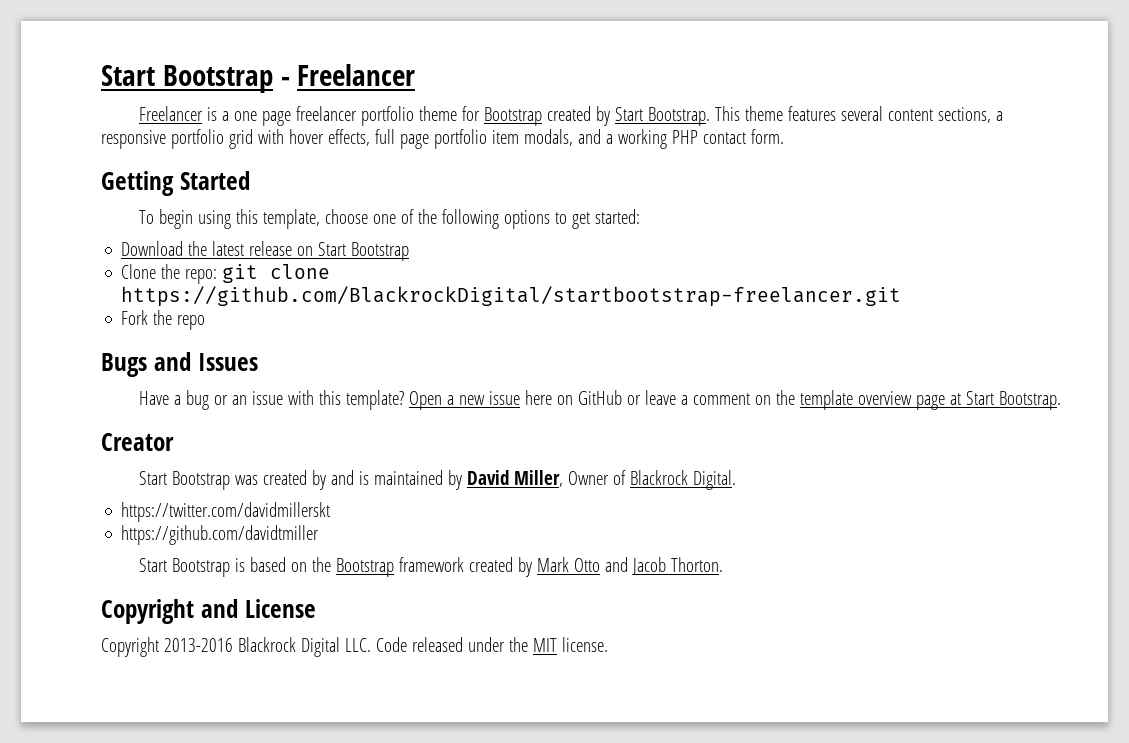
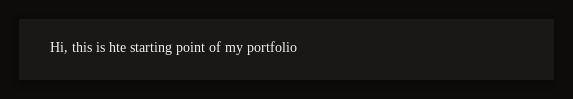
- Start Bootstrap - Freelancer
- Freelancer is a one page freelancer portfolio theme for Bootstrap created by Start Bootstrap. This theme features several content sections, a responsive portfolio grid with hover effects, full page portfolio item modals, and a working PHP contact form.
- Getting Started
- To begin using this template, choose one of the following options to get started:
- Download the latest release on Start Bootstrap
- Clone the repo: git clone https://github.com/BlackrockDigital/startbootstrap-freelancer.git
- Fork the repo
- Bugs and Issues
- Have a bug or an issue with this template? Open a new issue here on GitHub or leave a comment on the template overview page at Start Bootstrap.
- Creator
- Start Bootstrap was created by and is maintained by David Miller, Owner of Blackrock Digital.
- https://twitter.com/davidmillerskt
- https://github.com/davidtmiller
- Start Bootstrap is based on the Bootstrap framework created by Mark Otto and Jacob Thorton.
- Copyright and License
- Copyright 2013-2016 Blackrock Digital LLC. Code released under the MIT license.
+ Hi, this is hte starting point of my portfolio

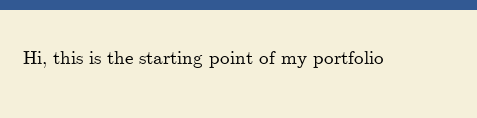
- Hi, this is hte starting point of my portfolio
+ Hi, this is the starting point of my portfolio

